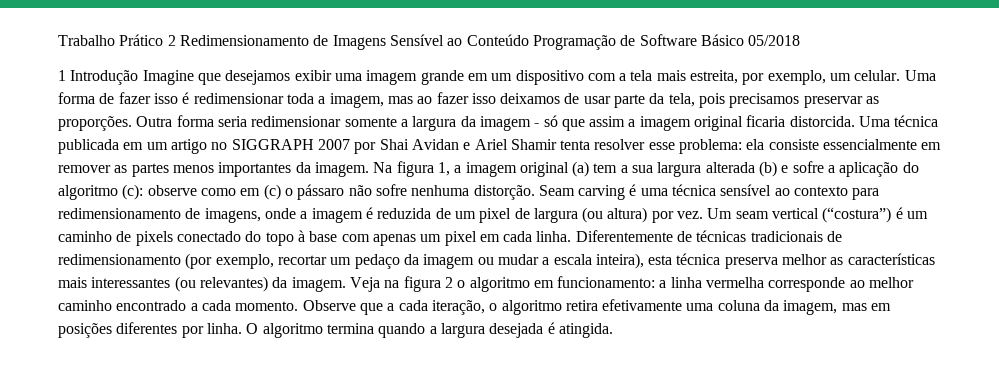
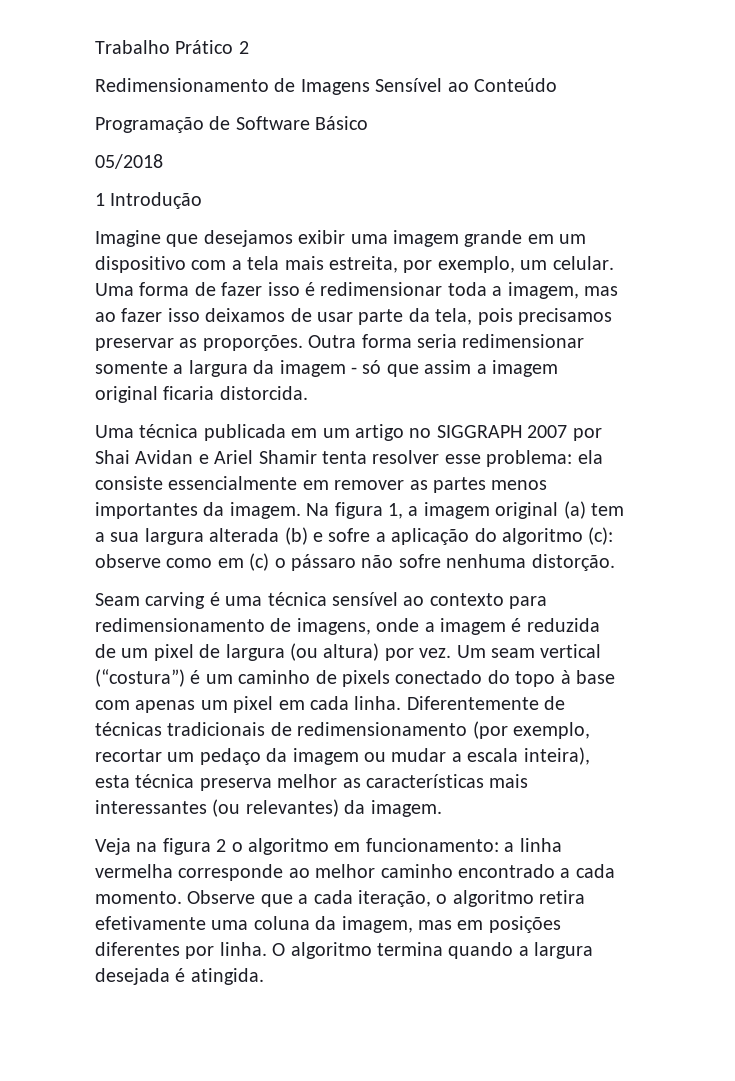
- Trabalho Prático 2 Redimensionamento de Imagens Sensível ao Conteúdo Programação de Software Básico 05/2018
+ Trabalho Prático 2
+ Redimensionamento de Imagens Sensível ao Conteúdo
+ Programação de Software Básico
+ 05/2018
- 1 Introdução Imagine que desejamos exibir uma imagem grande em um dispositivo com a tela mais estreita, por exemplo, um celular.
+ 1 Introdução
+ Imagine que desejamos exibir uma imagem grande em um dispositivo com a tela mais estreita, por exemplo, um celular.
- Outra forma seria redimensionar somente a largura da imagem - só que assim a imagem original ficaria distorcida. Uma técnica publicada em um artigo no SIGGRAPH 2007 por Shai Avidan e Ariel Shamir tenta resolver esse problema: ela consiste essencialmente em remover as partes menos importantes da imagem.
+ Outra forma seria redimensionar somente a largura da imagem - só que assim a imagem original ficaria distorcida.
+ Uma técnica publicada em um artigo no SIGGRAPH 2007 por Shai Avidan e Ariel Shamir tenta resolver esse problema: ela consiste essencialmente em remover as partes menos importantes da imagem.
- Na figura 1, a imagem original (a) tem a sua largura alterada (b) e sofre a aplicação do algoritmo (c): observe como em (c) o pássaro não sofre nenhuma distorção. Seam carving é uma técnica sensível ao contexto para redimensionamento de imagens, onde a imagem é reduzida de um pixel de largura (ou altura) por vez.
+ Na figura 1, a imagem original (a) tem a sua largura alterada (b) e sofre a aplicação do algoritmo (c): observe como em (c) o pássaro não sofre nenhuma distorção.
+ Seam carving é uma técnica sensível ao contexto para redimensionamento de imagens, onde a imagem é reduzida de um pixel de largura (ou altura) por vez.
- Diferentemente de técnicas tradicionais de redimensionamento (por exemplo, recortar um pedaço da imagem ou mudar a escala inteira), esta técnica preserva melhor as características mais interessantes (ou relevantes) da imagem. Veja na figura 2 o algoritmo em funcionamento: a linha vermelha corresponde ao melhor caminho encontrado a cada momento.
+ Diferentemente de técnicas tradicionais de redimensionamento (por exemplo, recortar um pedaço da imagem ou mudar a escala inteira), esta técnica preserva melhor as características mais interessantes (ou relevantes) da imagem.
+ Veja na figura 2 o algoritmo em funcionamento: a linha vermelha corresponde ao melhor caminho encontrado a cada momento.

